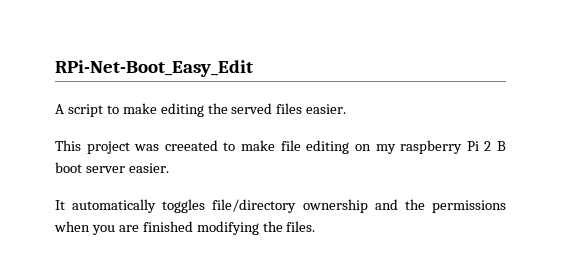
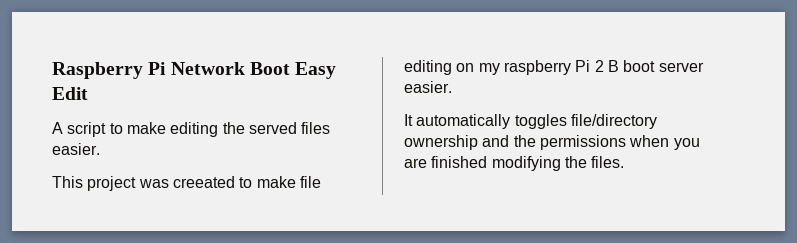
- RPi-Net-Boot_Easy_Edit
+ Raspberry Pi Network Boot Easy Edit

